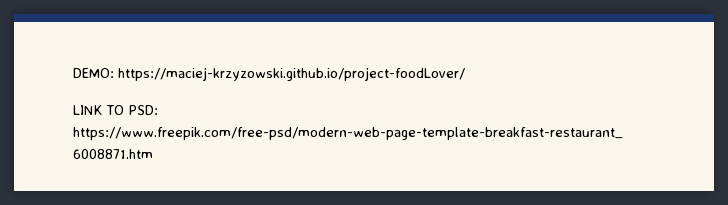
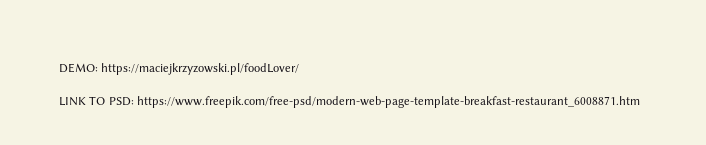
- DEMO: https://maciej-krzyzowski.github.io/project-foodLover/
+ DEMO: https://maciejkrzyzowski.pl/foodLover/

